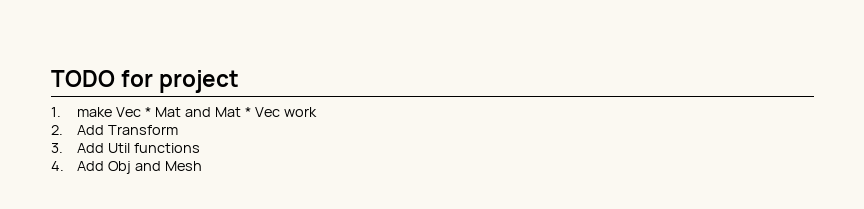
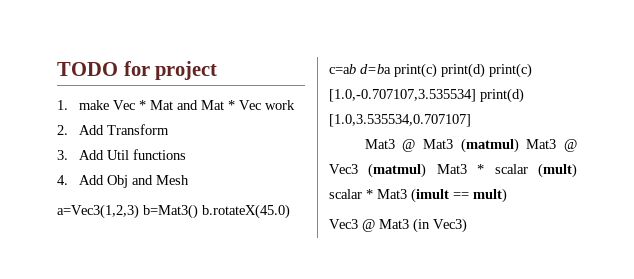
+ a=Vec3(1,2,3) b=Mat3() b.rotateX(45.0) c=ab d=ba print(c) print(d) print(c) [1.0,-0.707107,3.535534] print(d) [1.0,3.535534,0.707107]
+ Mat3 @ Mat3 (matmul) Mat3 @ Vec3 (matmul) Mat3 * scalar (mult) scalar * Mat3 (imult == mult)
+ Vec3 @ Mat3 (in Vec3)

